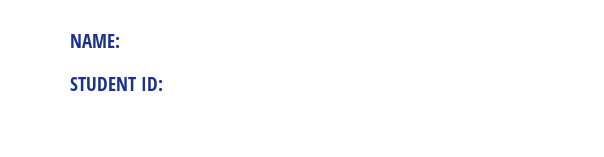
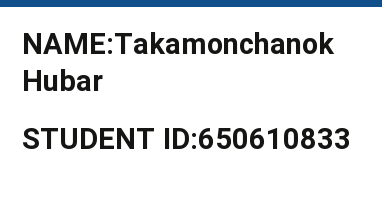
- NAME:
+ NAME:Takamonchanok Hubar
- STUDENT ID:
+ STUDENT ID:650610833

